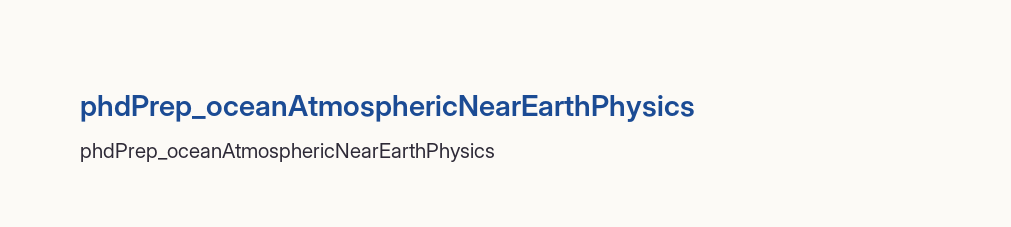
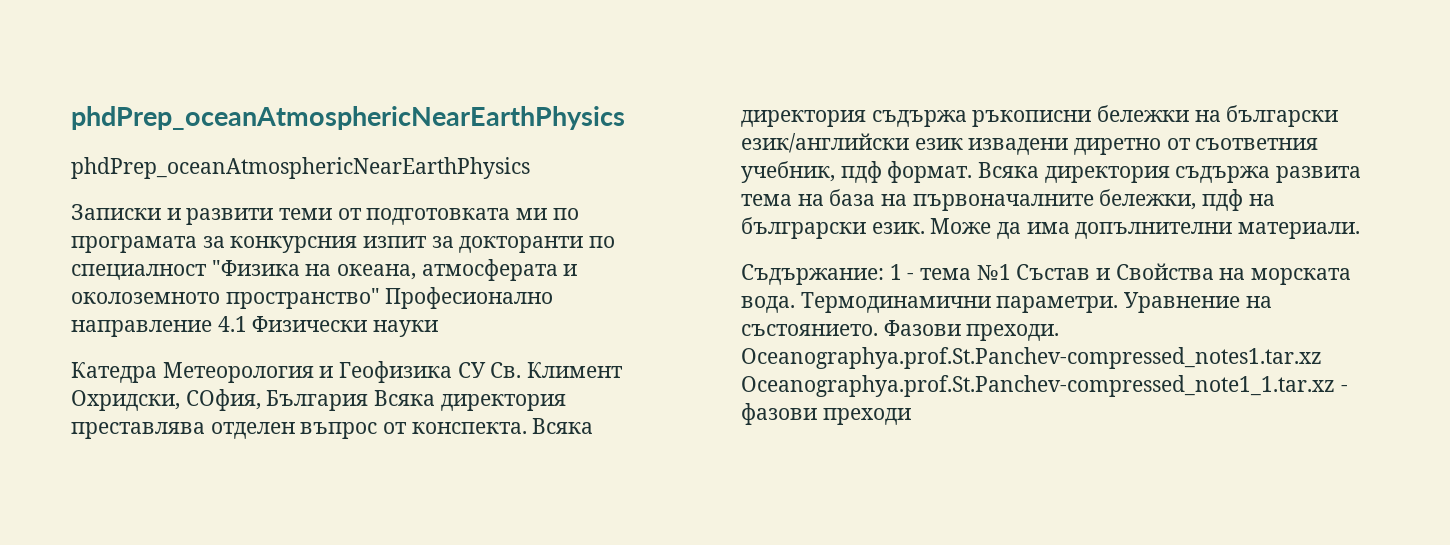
+ Записки и развити теми от подготовката ми по програмата за конкурсния изпит за докторанти по специалност "Физика на океана, атмосферата и околоземното пространство" Професионално направление 4.1 Физически науки
+ Катедра Метеорология и Геофизика СУ Св. Климент Охридски, СОфия, България Всяка директория преставлява отделен въпрос от конспекта. Всяка директория съдържа ръкописни бележки на български език/английски език извадени диретно от съответния учебник, пдф формат. Всяка директория съдържа развита тема на база на първоначалните бележки, пдф на бълграрски език. Може да има допълнителни материали.
+ Съдържание: 1 - тема №1 Състав и Свойства на морската вода. Термодинамични параметри. Уравнение на състоянието. Фазови преходи. Oceanographya.prof.St.Panchev-compressed_notes1.tar.xz Oceanographya.prof.St.Panchev-compressed_note1_1.tar.xz - фазови преходи

